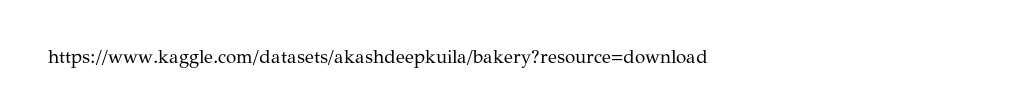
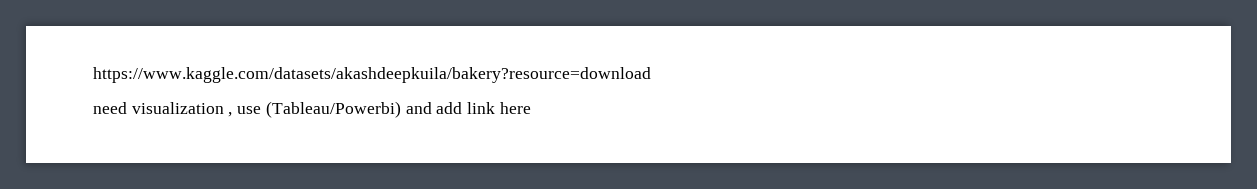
+ need visualization , use (Tableau/Powerbi) and add link here

